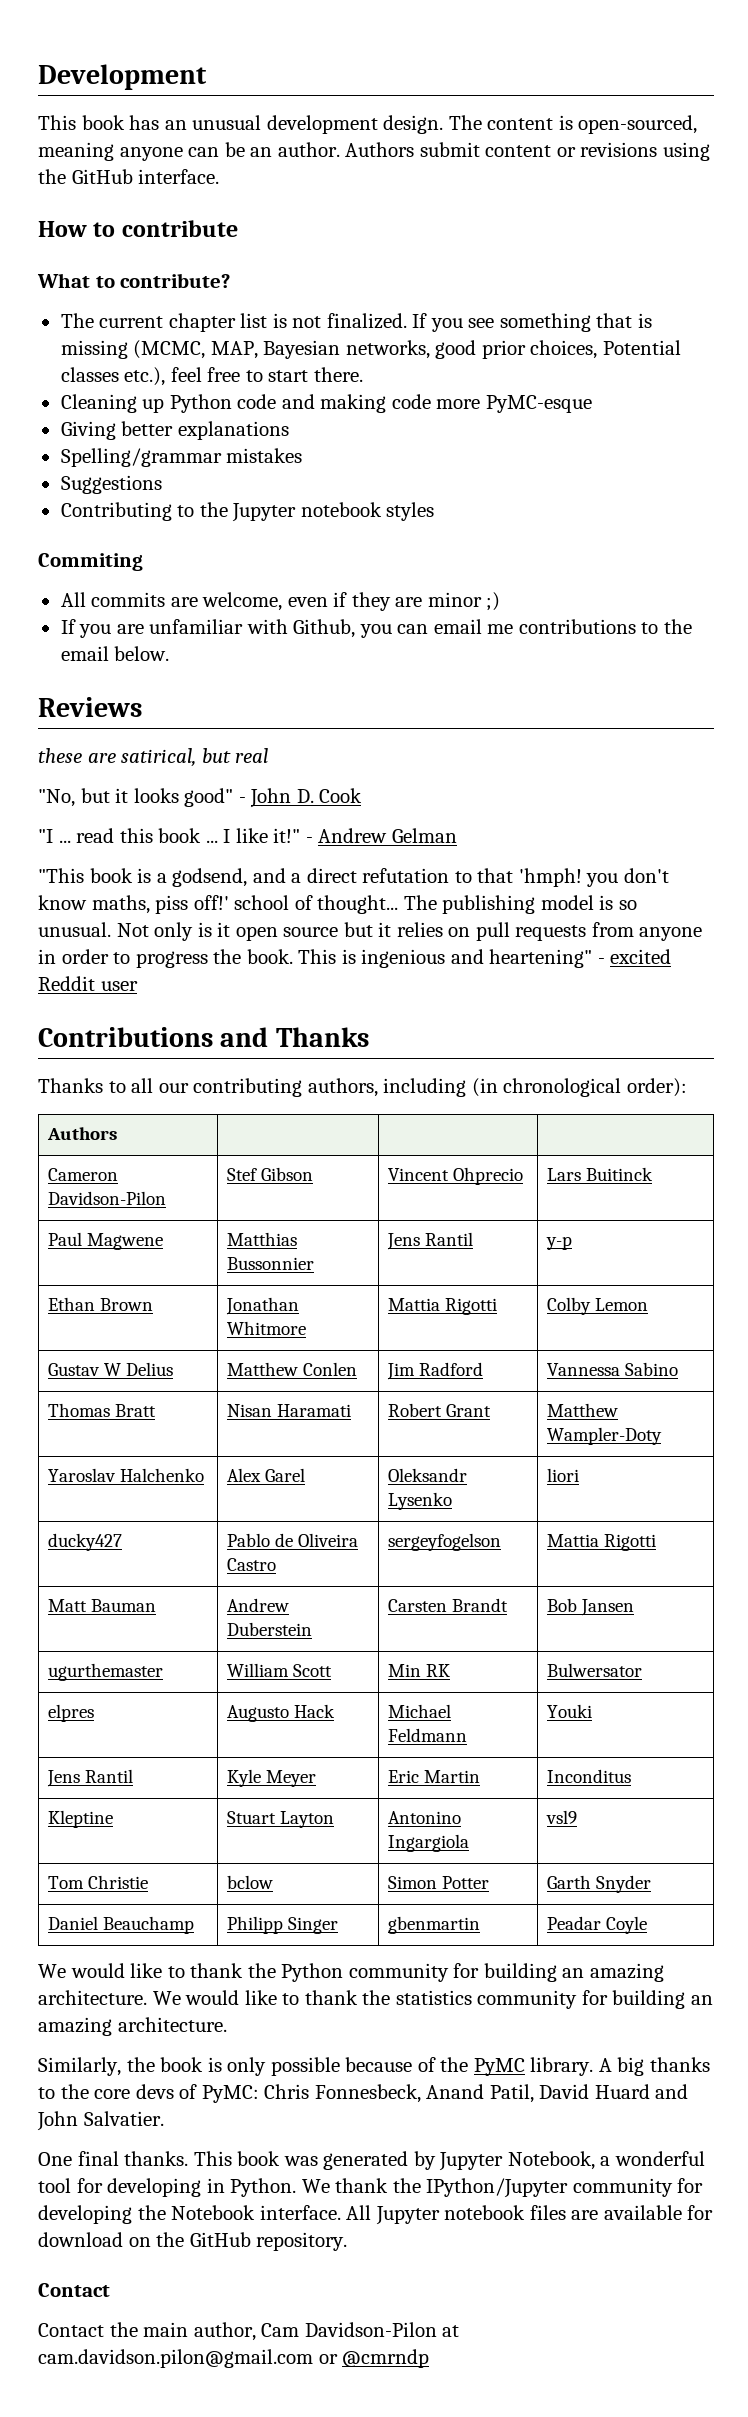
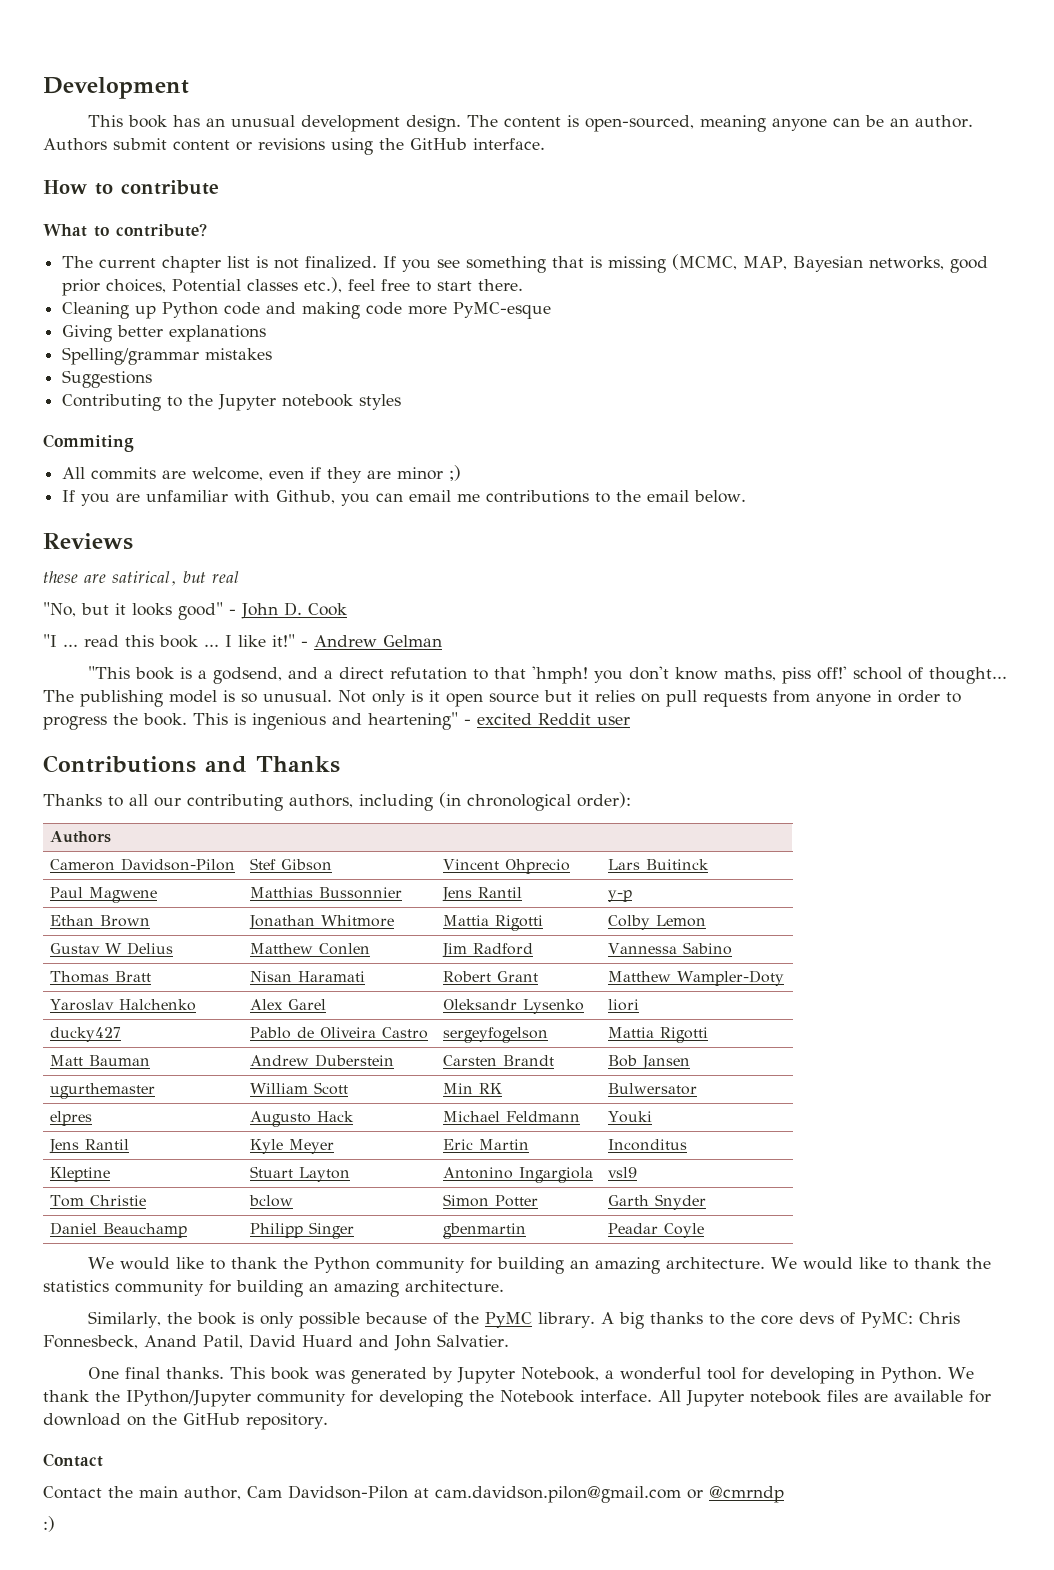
+ :)

